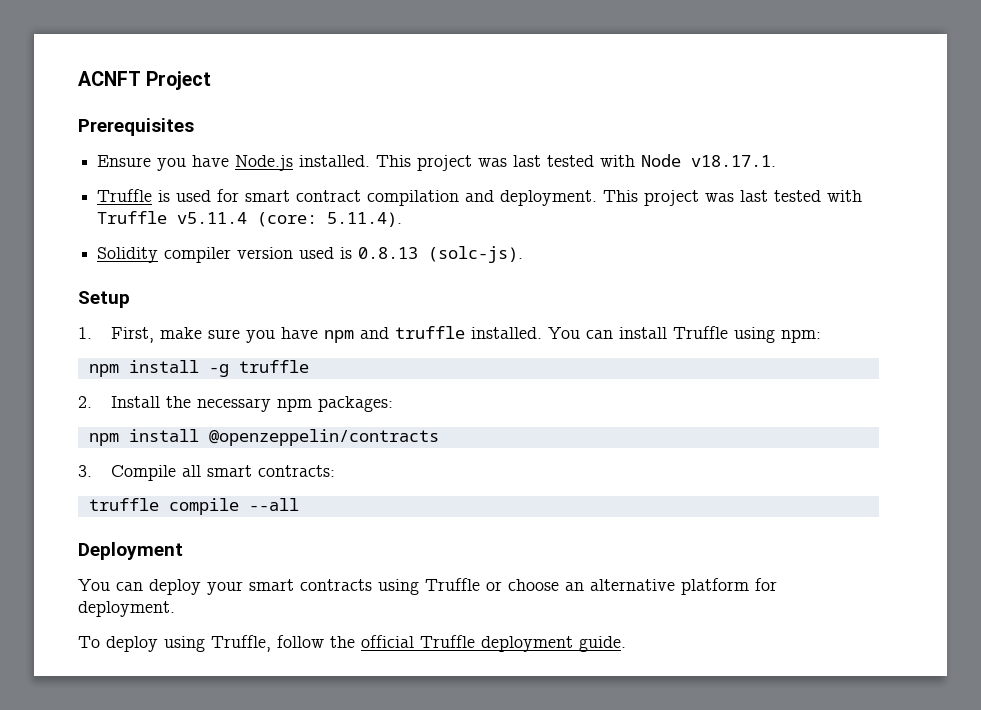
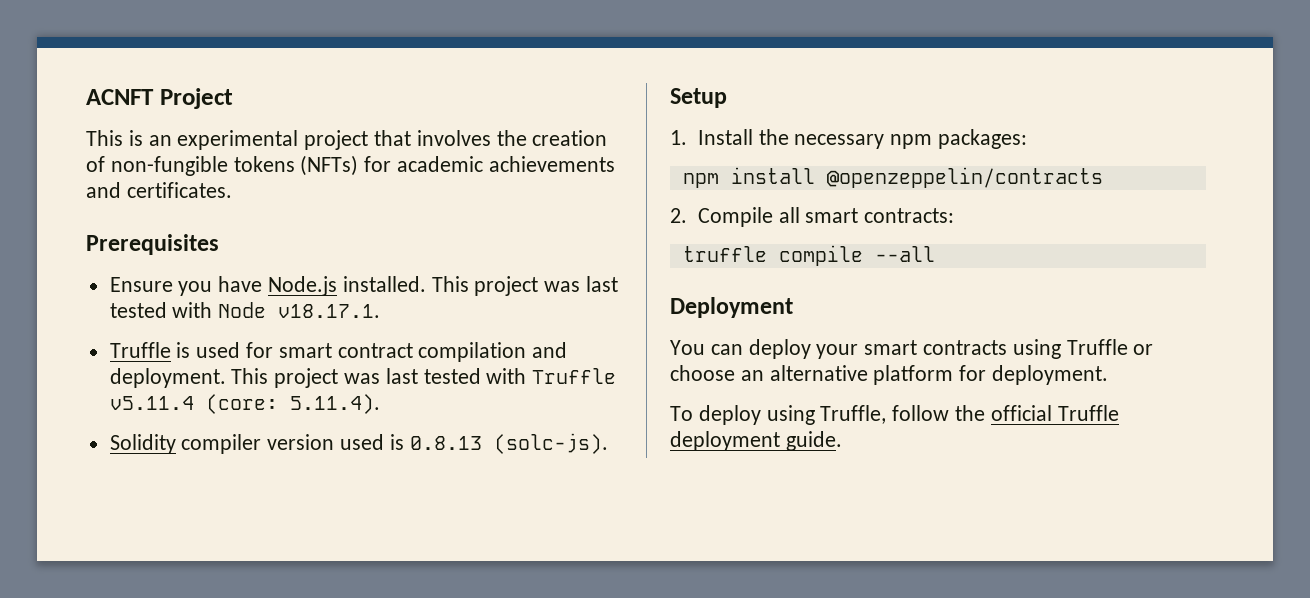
+ This is an experimental project that involves the creation of non-fungible tokens (NFTs) for academic achievements and certificates.
- 1. First, make sure you have npm and truffle installed. You can install Truffle using npm:
- npm install -g truffle
- 2. Install the necessary npm packages:
+ 1. Install the necessary npm packages:
- 3. Compile all smart contracts:
+ 2. Compile all smart contracts:

